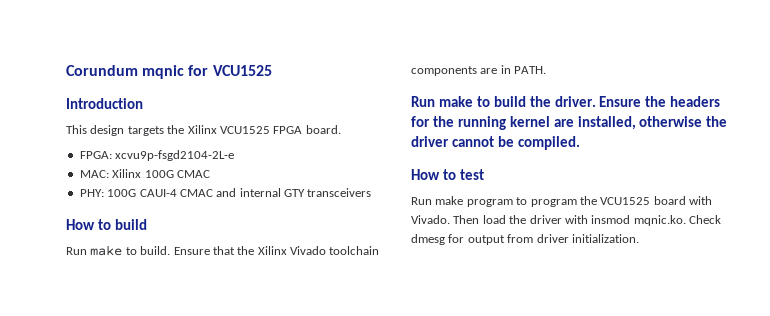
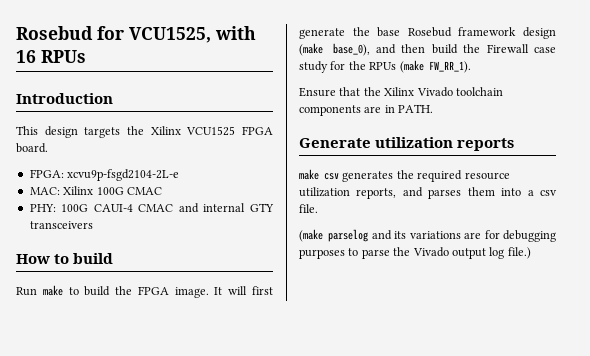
- Corundum mqnic for VCU1525
+ Rosebud for VCU1525, with 16 RPUs
- Run make to build. Ensure that the Xilinx Vivado toolchain components are in PATH.
+ Run make to build the FPGA image. It will first generate the base Rosebud framework design (make base_0), and then build the Firewall case study for the RPUs (make FW_RR_1).
+ Ensure that the Xilinx Vivado toolchain components are in PATH.
- Run make to build the driver. Ensure the headers for the running kernel are installed, otherwise the driver cannot be compiled.
- How to test
- Run make program to program the VCU1525 board with Vivado. Then load the driver with insmod mqnic.ko. Check dmesg for output from driver initialization.
+ Generate utilization reports
+ make csv generates the required resource utilization reports, and parses them into a csv file.
+ (make parselog and its variations are for debugging purposes to parse the Vivado output log file.)

